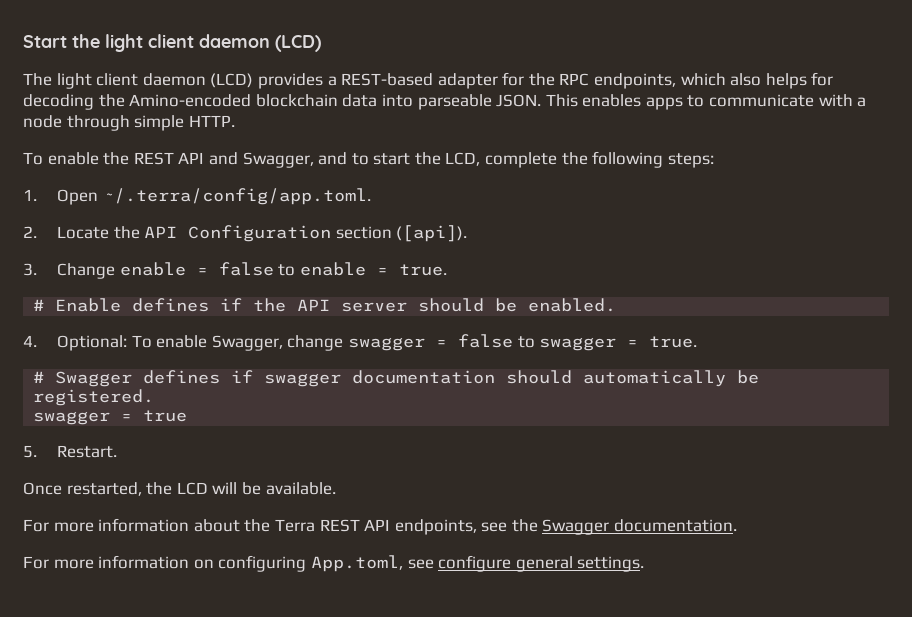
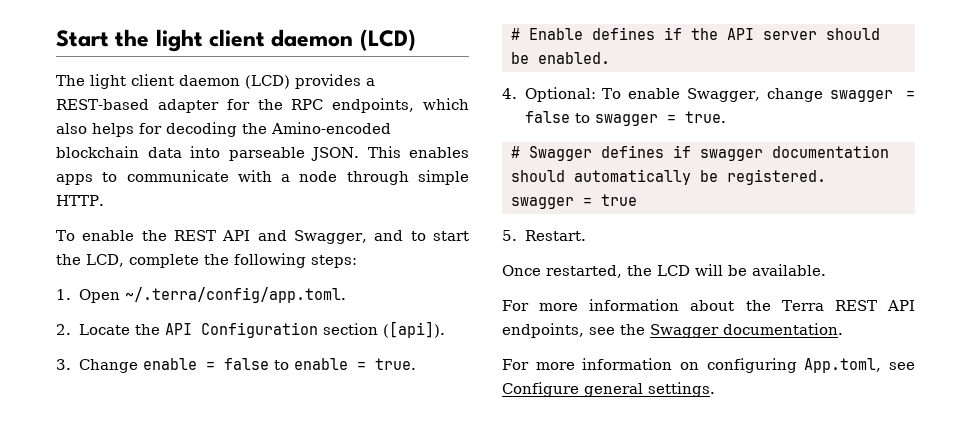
- For more information on configuring App.toml, see configure general settings.
+ For more information on configuring App.toml, see Configure general settings.

